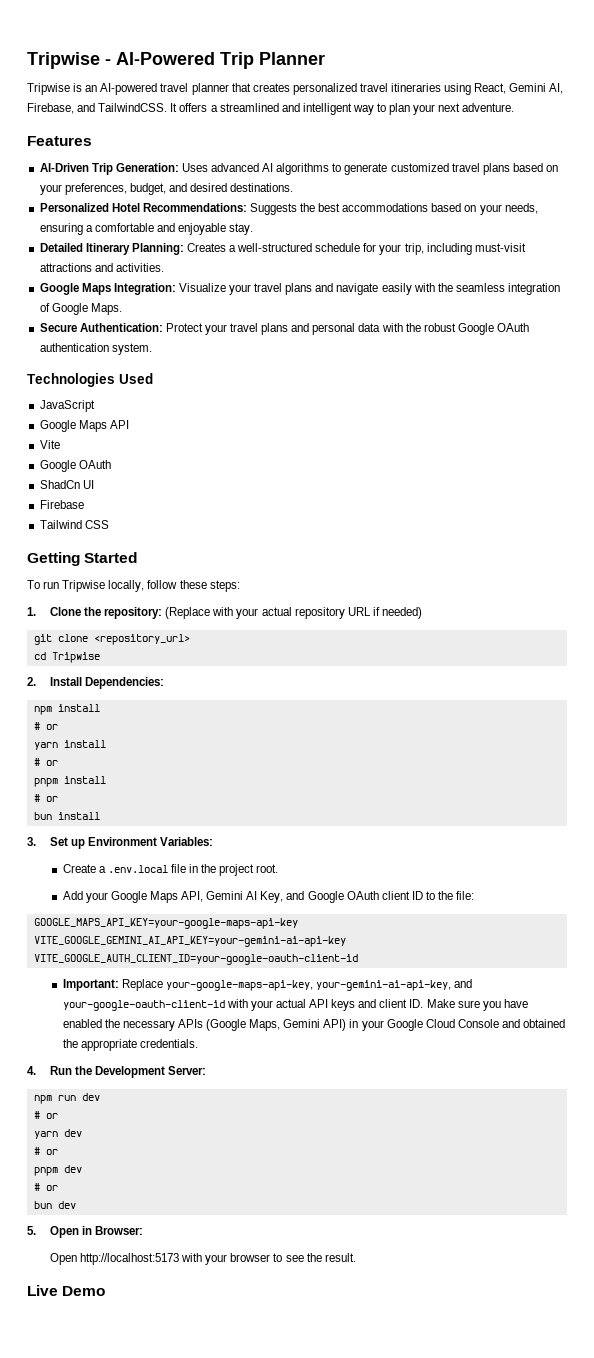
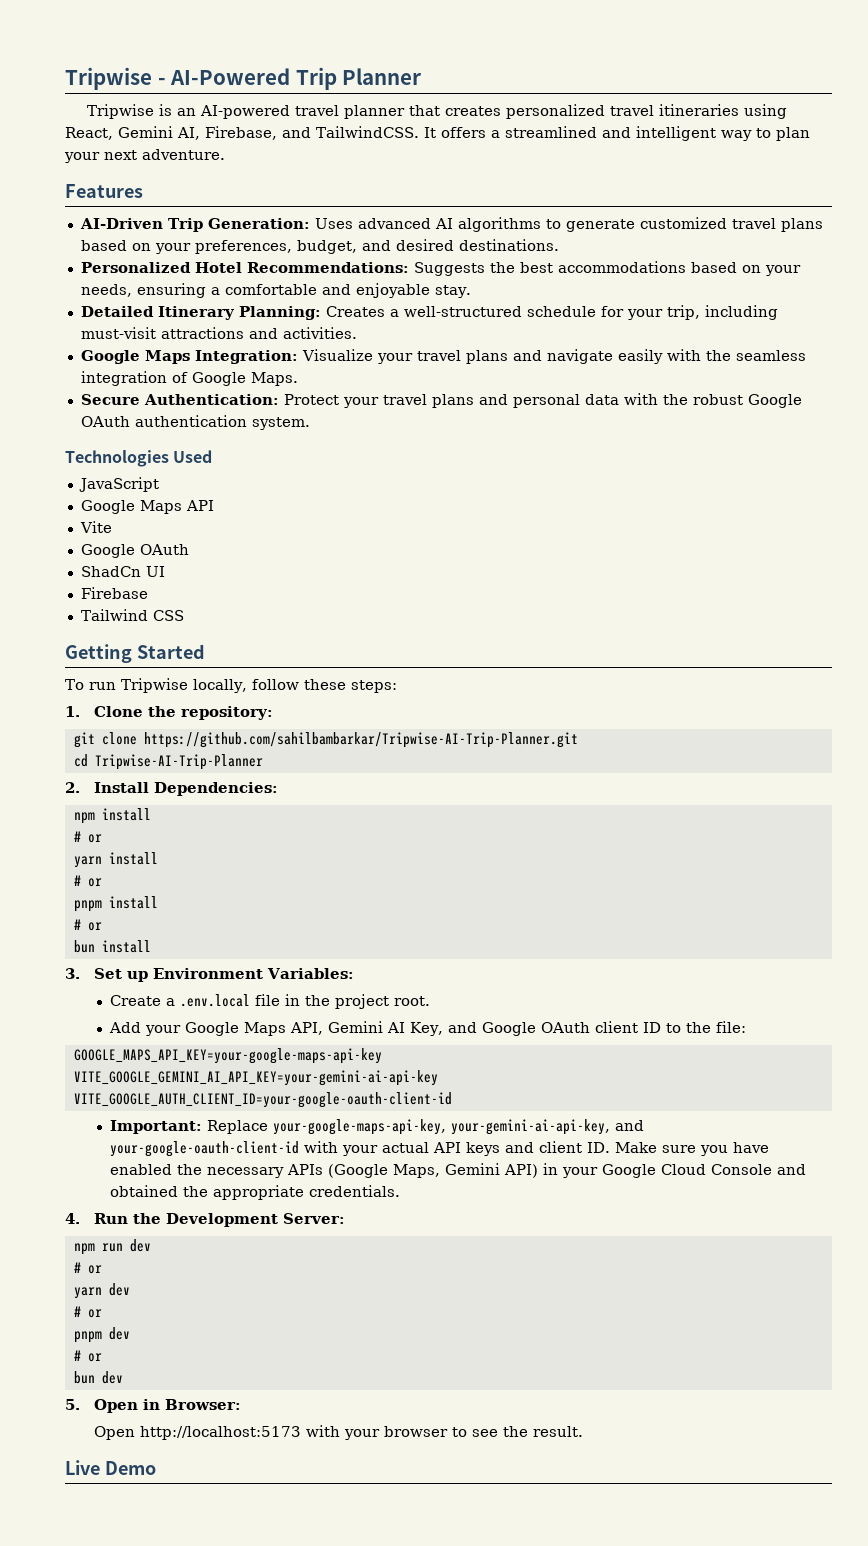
- 1. Clone the repository: (Replace with your actual repository URL if needed)
+ 1. Clone the repository:
- git clone <repository_url>
+ git clone https://github.com/sahilbambarkar/Tripwise-AI-Trip-Planner.git
- cd Tripwise
+ cd Tripwise-AI-Trip-Planner

